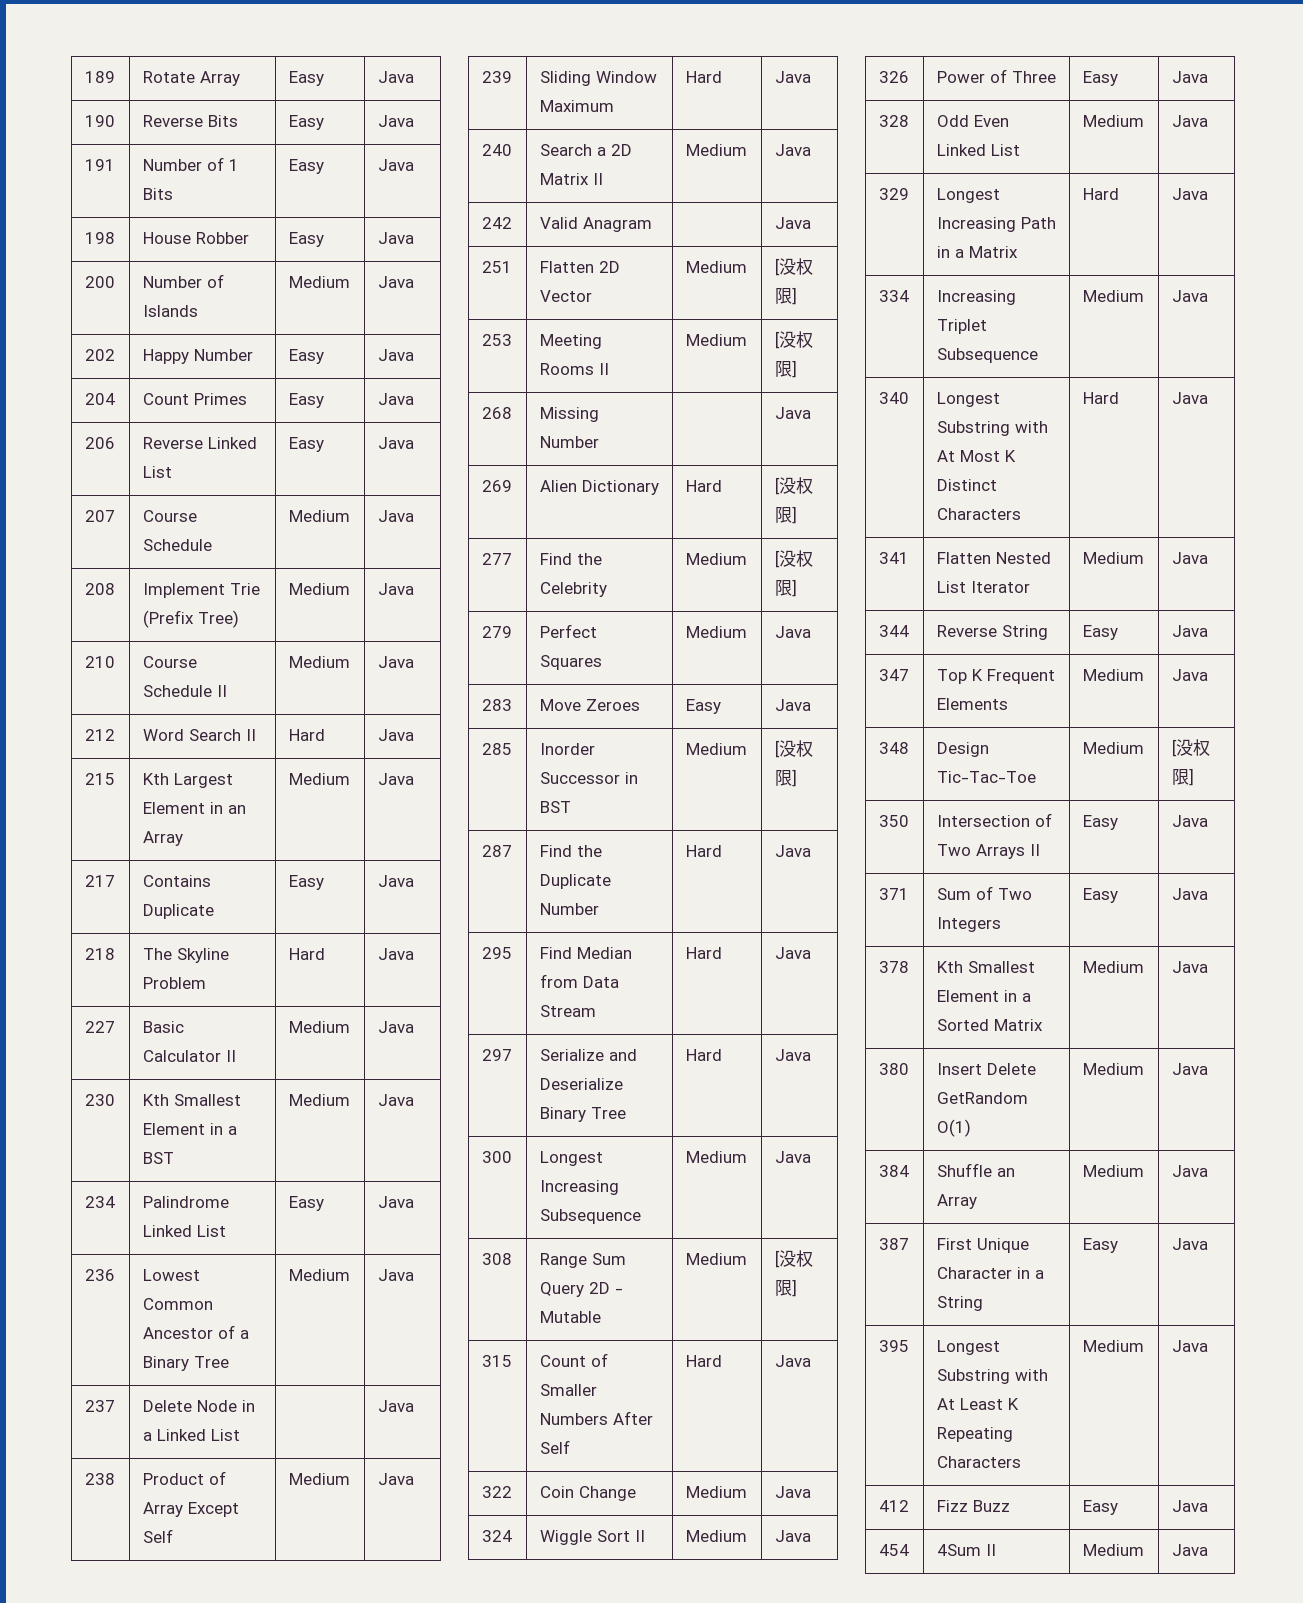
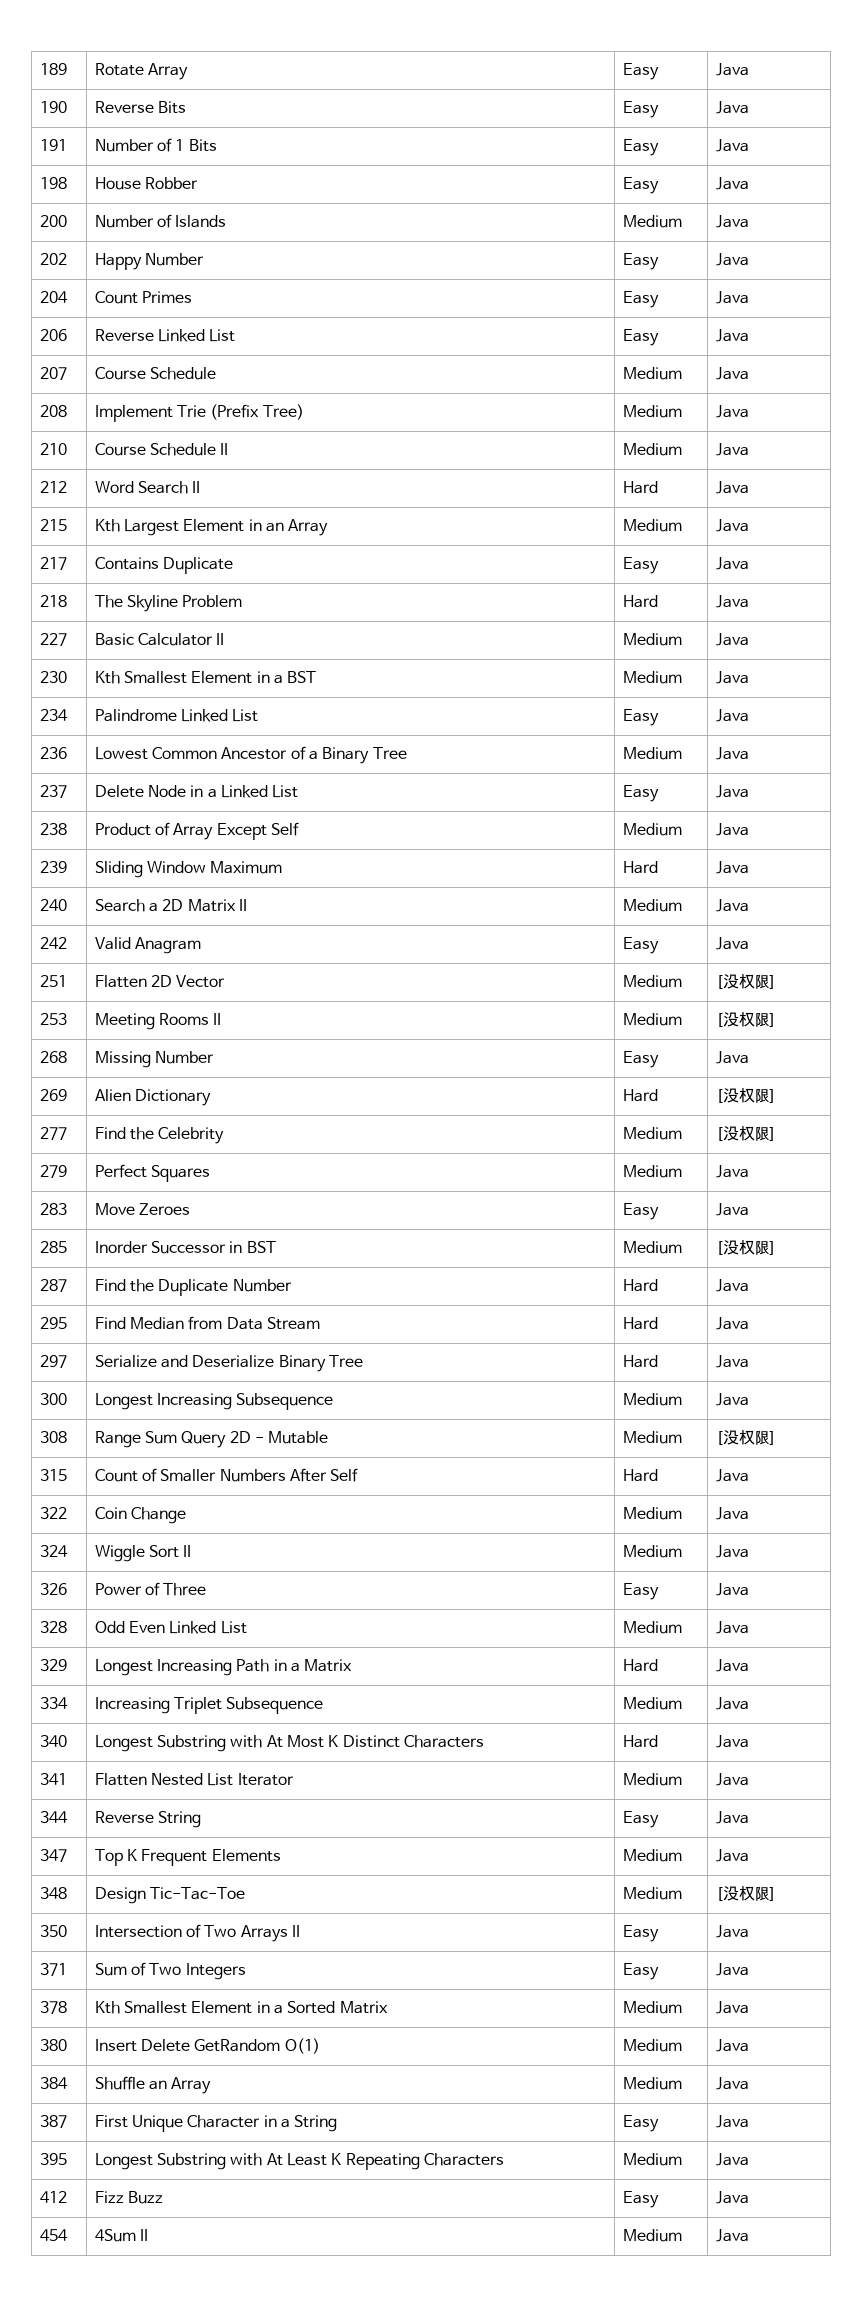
- 237 | Delete Node in a Linked List | | Java
+ 237 | Delete Node in a Linked List | Easy | Java
- 242 | Valid Anagram | | Java
+ 242 | Valid Anagram | Easy | Java
- 268 | Missing Number | | Java
+ 268 | Missing Number | Easy | Java

